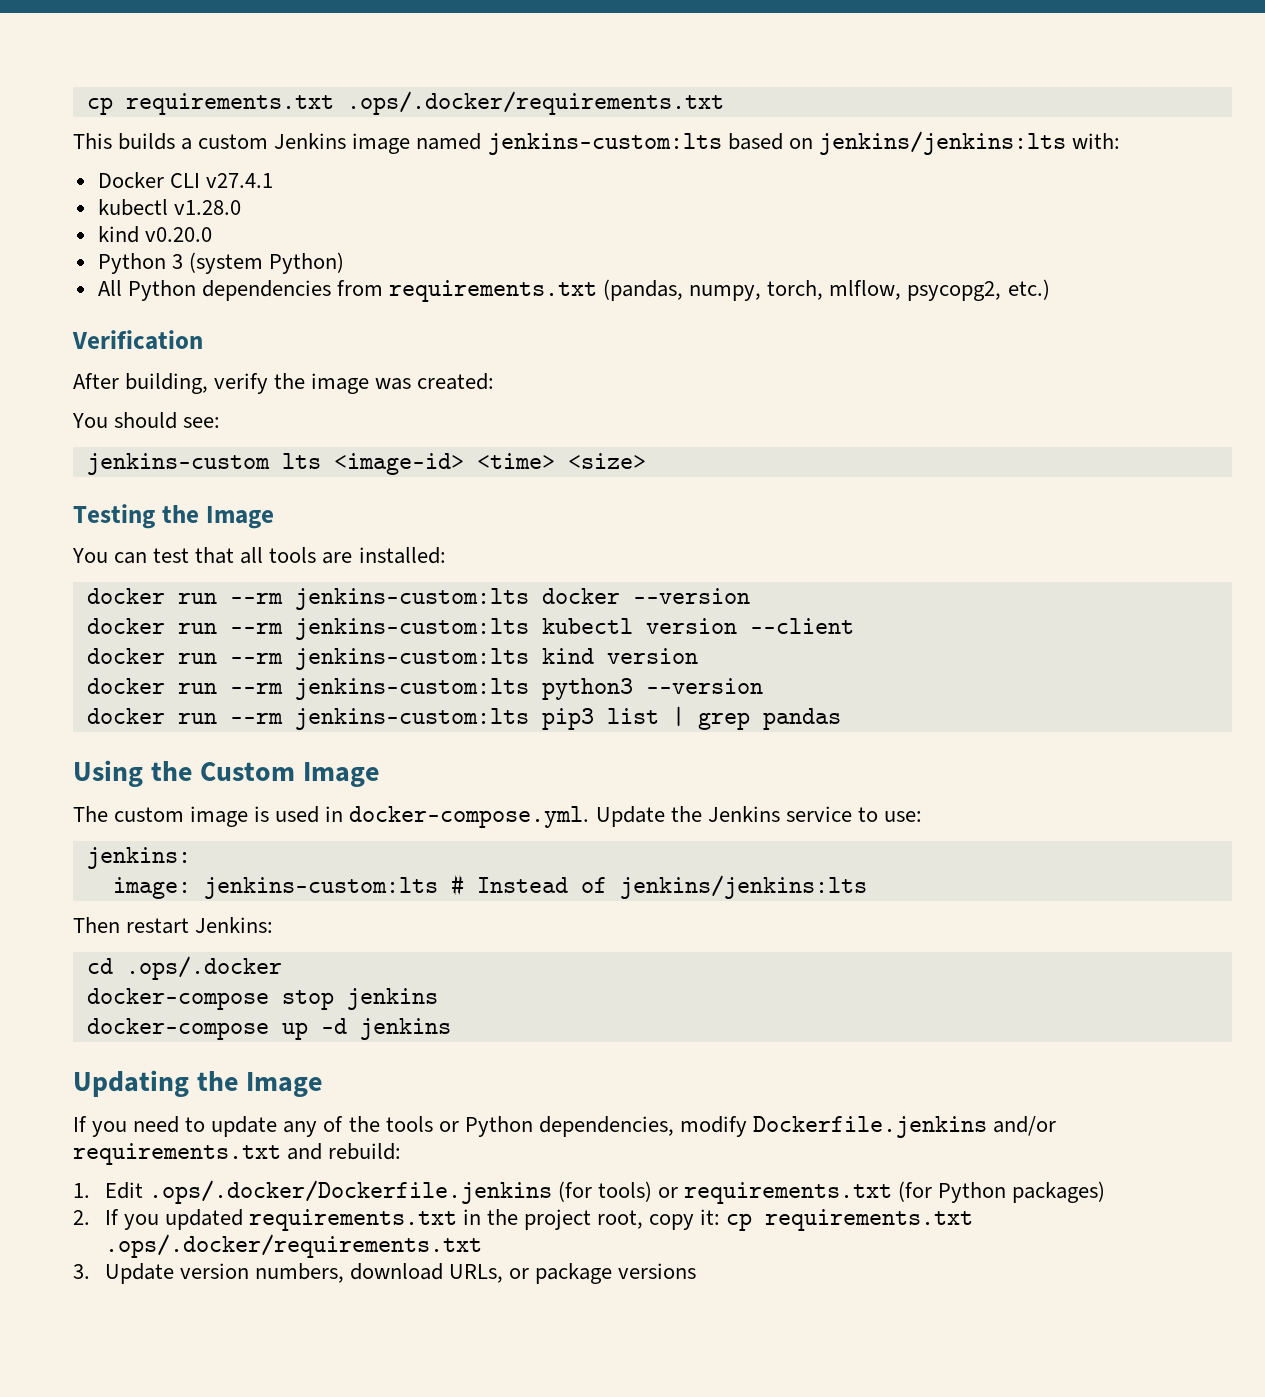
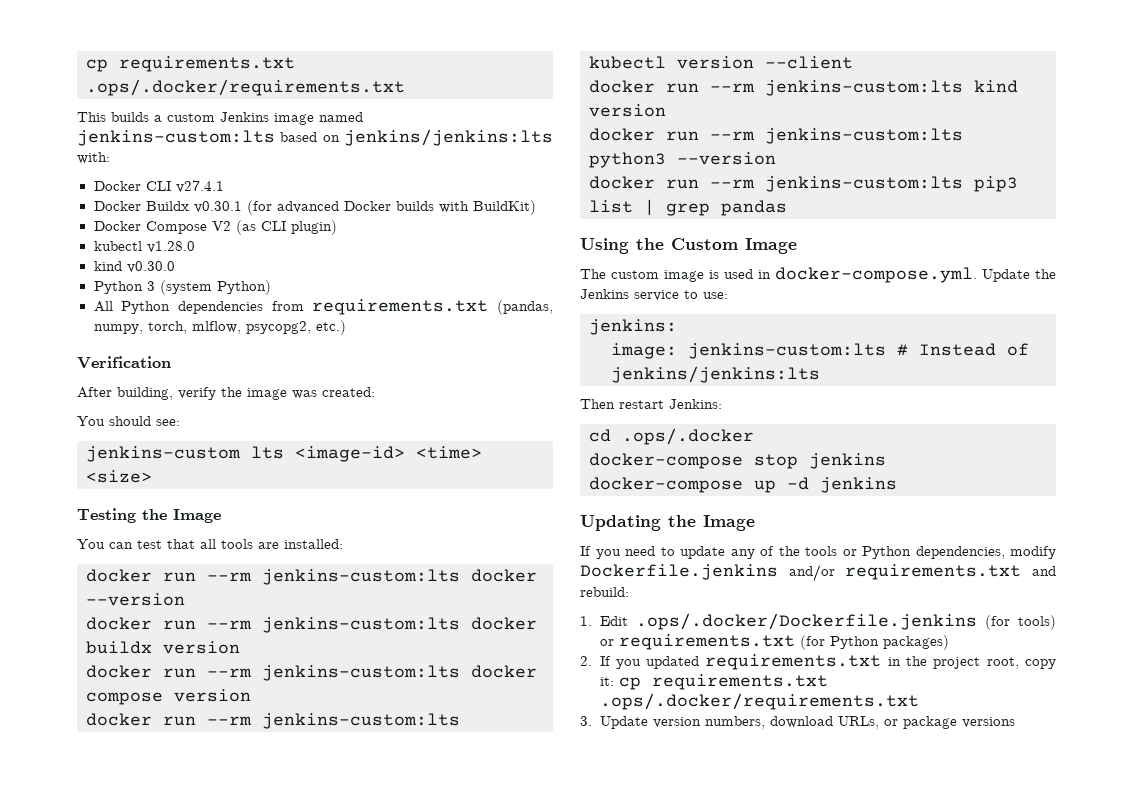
+ Docker Buildx v0.30.1 (for advanced Docker builds with BuildKit)
+ Docker Compose V2 (as CLI plugin)
- kind v0.20.0
+ kind v0.30.0
+ docker run --rm jenkins-custom:lts docker buildx version
+ docker run --rm jenkins-custom:lts docker compose version

